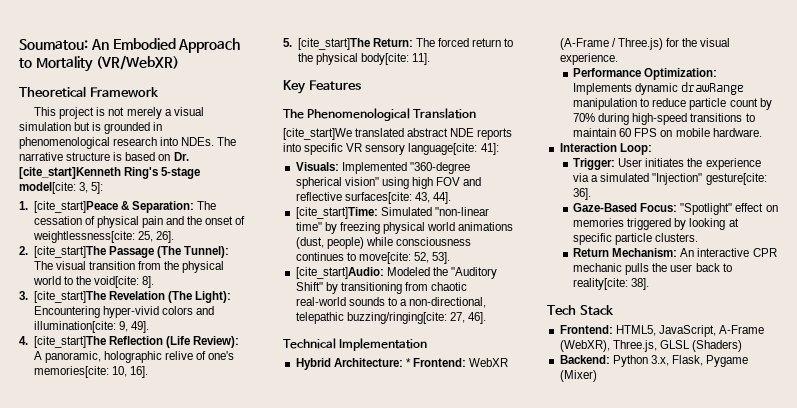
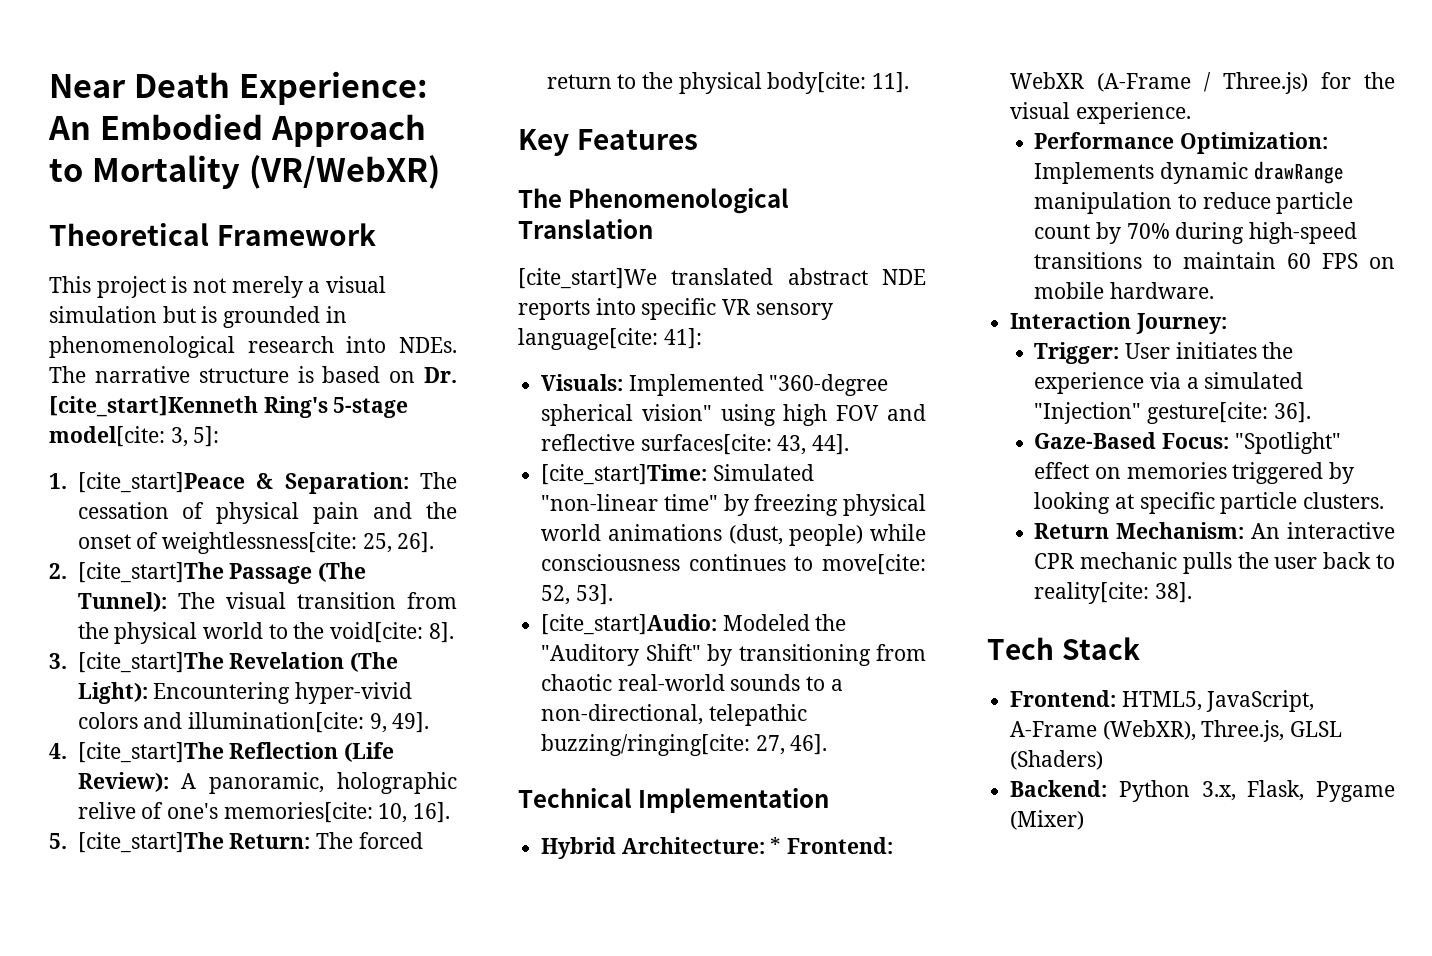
- Soumatou: An Embodied Approach to Mortality (VR/WebXR)
+ Near Death Experience: An Embodied Approach to Mortality (VR/WebXR)
- Interaction Loop:
+ Interaction Journey:

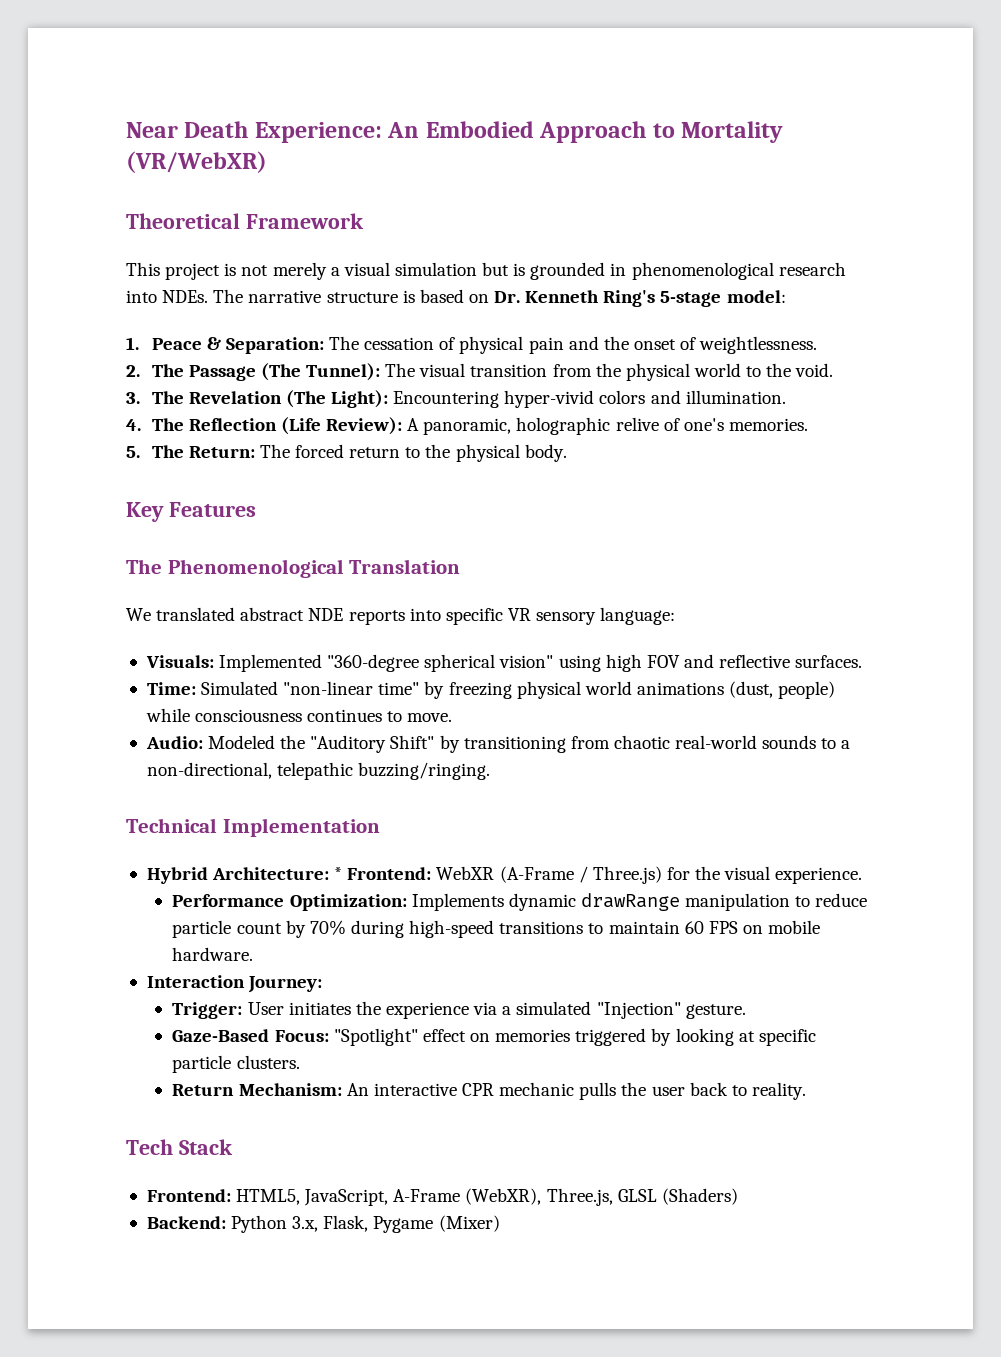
- The narrative structure is based on Dr. [cite_start]Kenneth Ring's 5-stage model[cite: 3, 5]:
+ The narrative structure is based on Dr. Kenneth Ring's 5-stage model:
- 1. [cite_start]Peace & Separation: The cessation of physical pain and the onset of weightlessness[cite: 25, 26].
+ 1. Peace & Separation: The cessation of physical pain and the onset of weightlessness.
- 2. [cite_start]The Passage (The Tunnel): The visual transition from the physical world to the void[cite: 8].
+ 2. The Passage (The Tunnel): The visual transition from the physical world to the void.
- 3. [cite_start]The Revelation (The Light): Encountering hyper-vivid colors and illumination[cite: 9, 49].
+ 3. The Revelation (The Light): Encountering hyper-vivid colors and illumination.
- 4. [cite_start]The Reflection (Life Review): A panoramic, holographic relive of one's memories[cite: 10, 16].
+ 4. The Reflection (Life Review): A panoramic, holographic relive of one's memories.
- 5. [cite_start]The Return: The forced return to the physical body[cite: 11].
+ 5. The Return: The forced return to the physical body.
- [cite_start]We translated abstract NDE reports into specific VR sensory language[cite: 41]:
+ We translated abstract NDE reports into specific VR sensory language:
- Visuals: Implemented "360-degree spherical vision" using high FOV and reflective surfaces[cite: 43, 44].
- [cite_start]Time: Simulated "non-linear time" by freezing physical world animations (dust, people) while consciousness continues to move[cite: 52, 53].
- [cite_start]Audio: Modeled the "Auditory Shift" by transitioning from chaotic real-world sounds to a non-directional, telepathic buzzing/ringing[cite: 27, 46].
+ Visuals: Implemented "360-degree spherical vision" using high FOV and reflective surfaces.
+ Time: Simulated "non-linear time" by freezing physical world animations (dust, people) while consciousness continues to move.
+ Audio: Modeled the "Auditory Shift" by transitioning from chaotic real-world sounds to a non-directional, telepathic buzzing/ringing.
- Trigger: User initiates the experience via a simulated "Injection" gesture[cite: 36].
+ Trigger: User initiates the experience via a simulated "Injection" gesture.
- Return Mechanism: An interactive CPR mechanic pulls the user back to reality[cite: 38].
+ Return Mechanism: An interactive CPR mechanic pulls the user back to reality.

